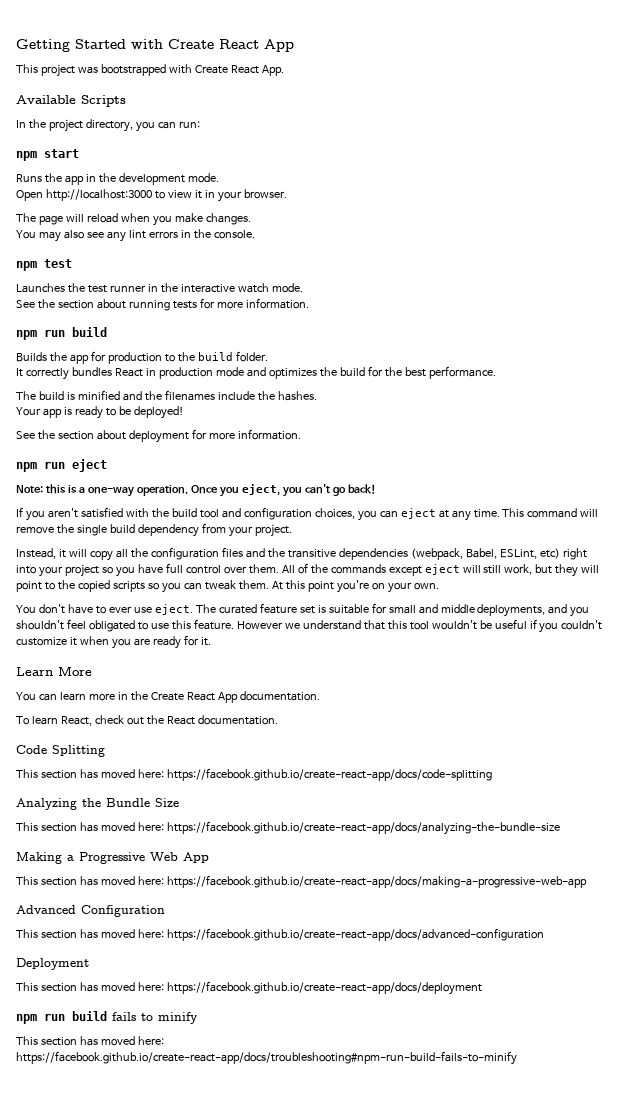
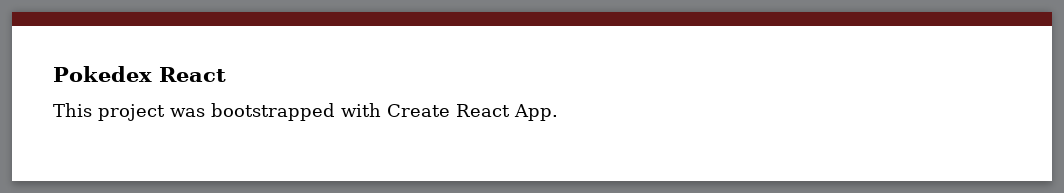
- Getting Started with Create React App
+ Pokedex React
- Available Scripts
- In the project directory, you can run:
- npm start
- Runs the app in the development mode.
- Open http://localhost:3000 to view it in your browser.
- The page will reload when you make changes.
- You may also see any lint errors in the console.
- npm test
- Launches the test runner in the interactive watch mode.
- See the section about running tests for more information.
- npm run build
- Builds the app for production to the build folder.
- It correctly bundles React in production mode and optimizes the build for the best performance.
- The build is minified and the filenames include the hashes.
- Your app is ready to be deployed!
- See the section about deployment for more information.
- npm run eject
- Note: this is a one-way operation. Once you eject, you can't go back!
- If you aren't satisfied with the build tool and configuration choices, you can eject at any time. This command will remove the single build dependency from your project.
- Instead, it will copy all the configuration files and the transitive dependencies (webpack, Babel, ESLint, etc) right into your project so you have full control over them. All of the commands except eject will still work, but they will point to the copied scripts so you can tweak them. At this point you're on your own.
- You don't have to ever use eject. The curated feature set is suitable for small and middle deployments, and you shouldn't feel obligated to use this feature. However we understand that this tool wouldn't be useful if you couldn't customize it when you are ready for it.
- Learn More
- You can learn more in the Create React App documentation.
- To learn React, check out the React documentation.
- Code Splitting
- This section has moved here: https://facebook.github.io/create-react-app/docs/code-splitting
- Analyzing the Bundle Size
- This section has moved here: https://facebook.github.io/create-react-app/docs/analyzing-the-bundle-size
- Making a Progressive Web App
- This section has moved here: https://facebook.github.io/create-react-app/docs/making-a-progressive-web-app
- Advanced Configuration
- This section has moved here: https://facebook.github.io/create-react-app/docs/advanced-configuration
- Deployment
- This section has moved here: https://facebook.github.io/create-react-app/docs/deployment
- npm run build fails to minify
- This section has moved here: https://facebook.github.io/create-react-app/docs/troubleshooting#npm-run-build-fails-to-minify

